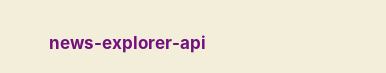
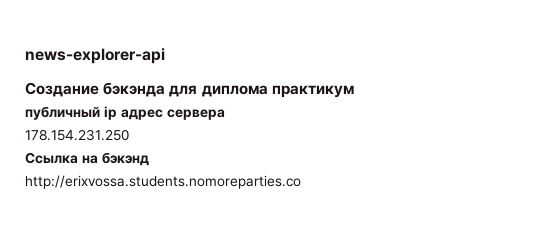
+ Создание бэкэнда для диплома практикум
+ публичный ip адрес сервера
+ 178.154.231.250
+ Ссылка на бэкэнд
+ http://erixvossa.students.nomoreparties.co

